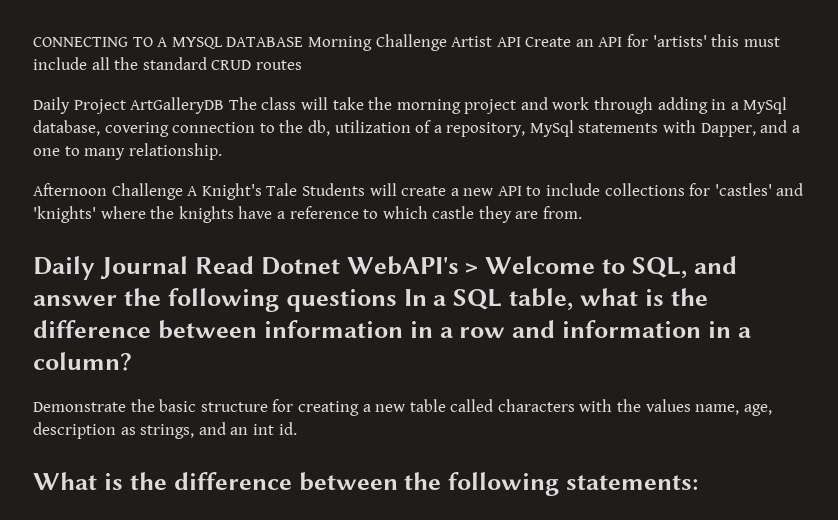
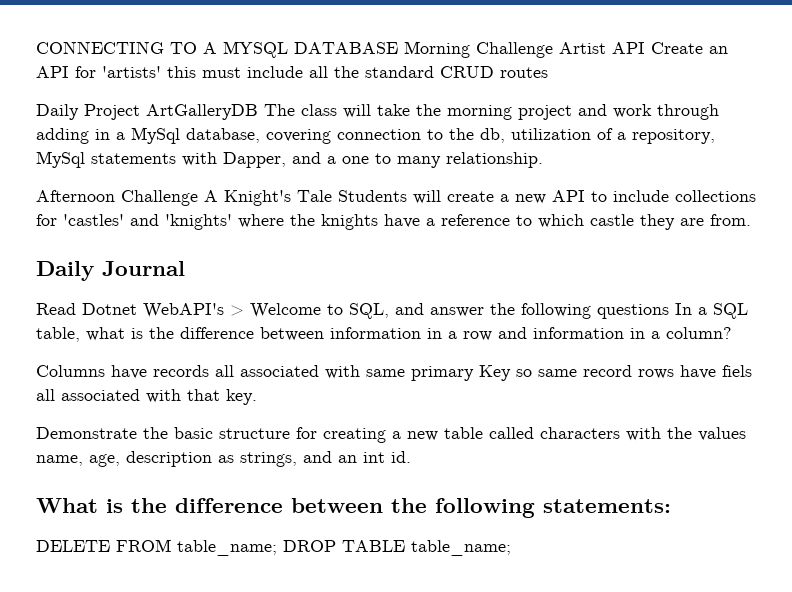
- Daily Journal Read Dotnet WebAPI's > Welcome to SQL, and answer the following questions In a SQL table, what is the difference between information in a row and information in a column?
+ Daily Journal
+ Read Dotnet WebAPI's > Welcome to SQL, and answer the following questions In a SQL table, what is the difference between information in a row and information in a column?
+ Columns have records all associated with same primary Key so same record rows have fiels all associated with that key.
+ DELETE FROM table_name; DROP TABLE table_name;

